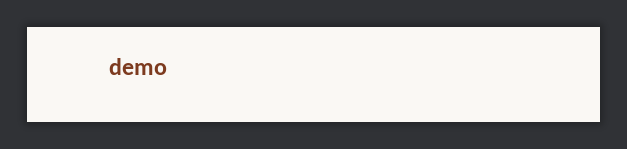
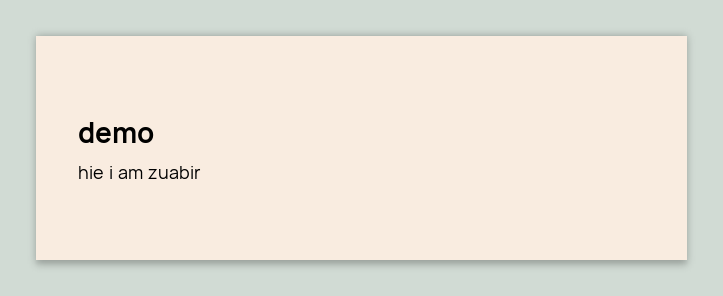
+ hie i am zuabir

